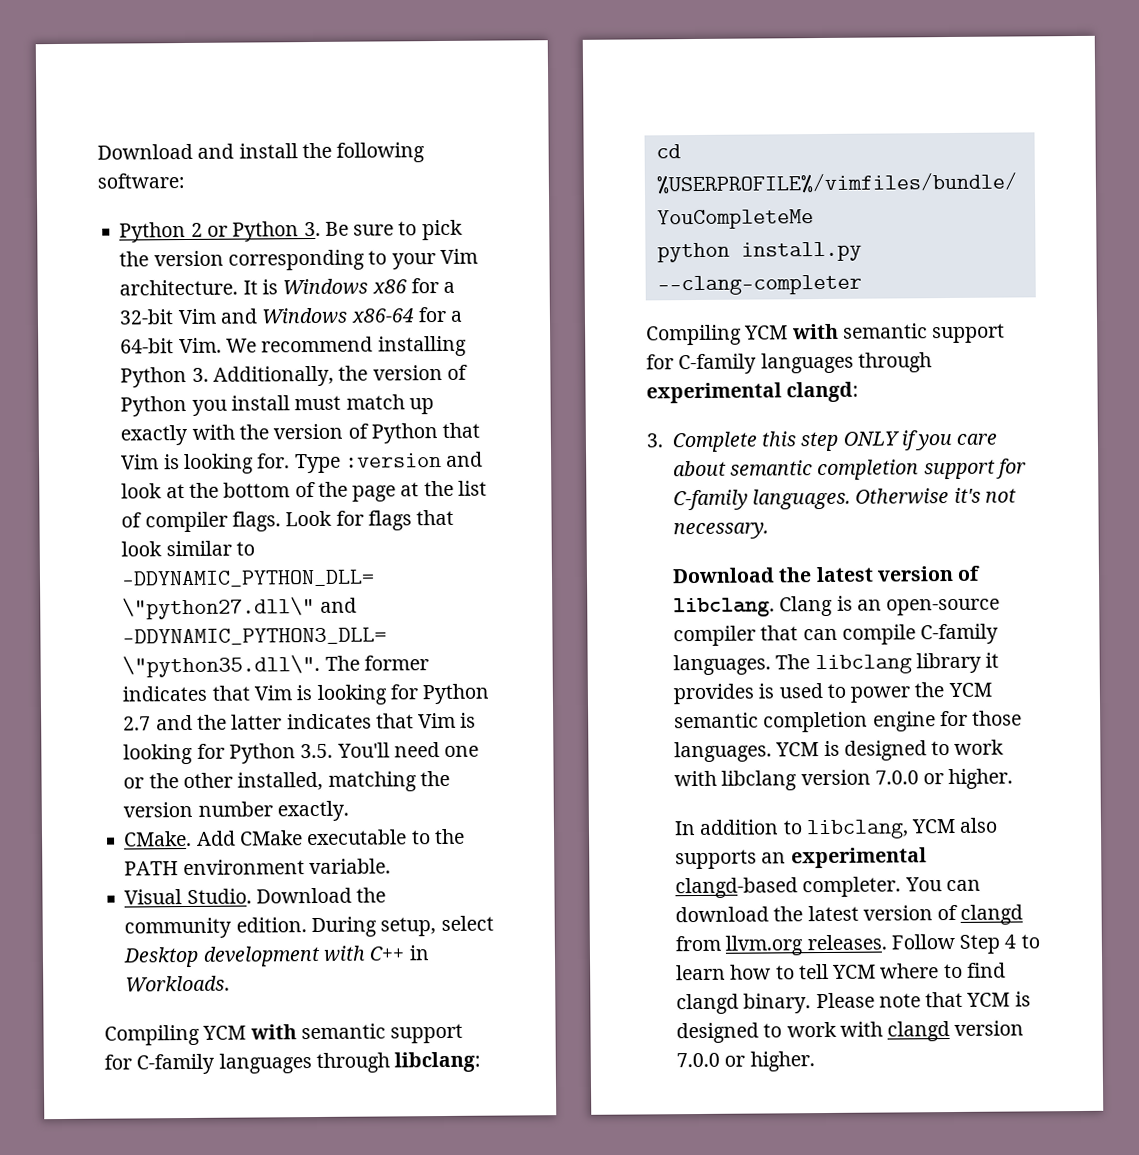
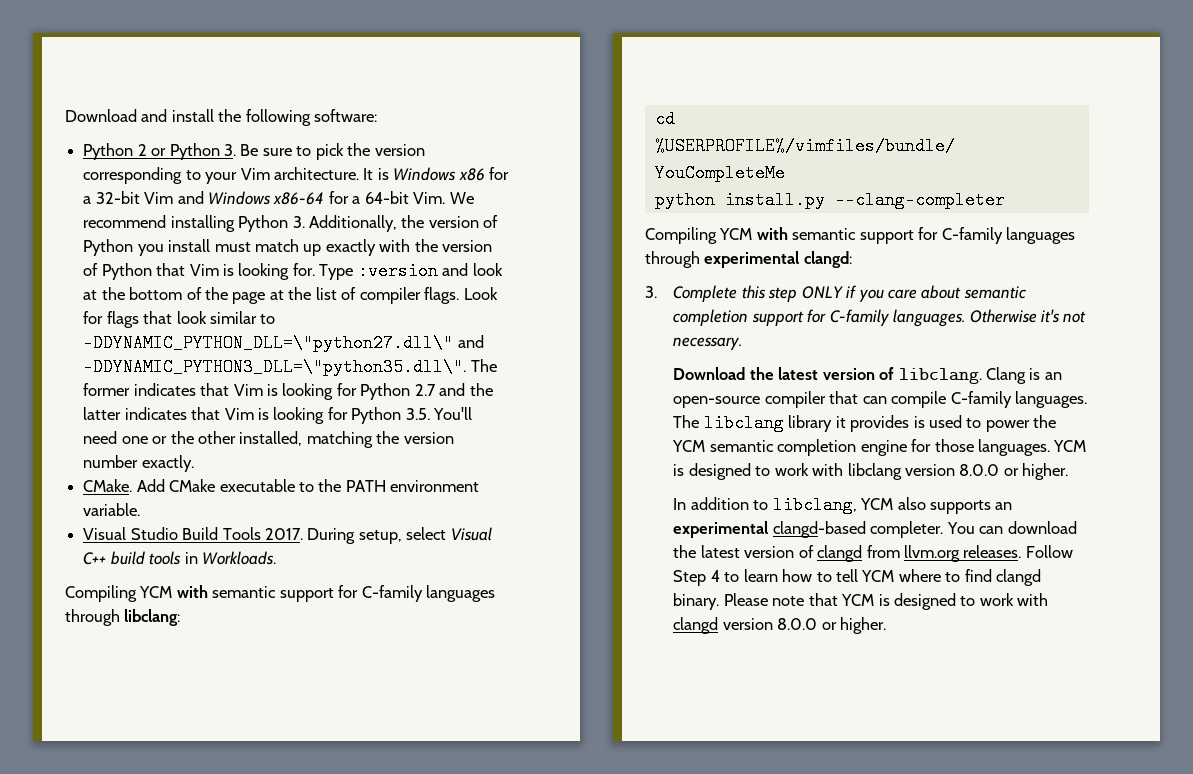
- Visual Studio. Download the community edition. During setup, select Desktop development with C++ in Workloads.
+ Visual Studio Build Tools 2017. During setup, select Visual C++ build tools in Workloads.
- YCM is designed to work with libclang version 7.0.0 or higher.
+ YCM is designed to work with libclang version 8.0.0 or higher.
- Please note that YCM is designed to work with clangd version 7.0.0 or higher.
+ Please note that YCM is designed to work with clangd version 8.0.0 or higher.

